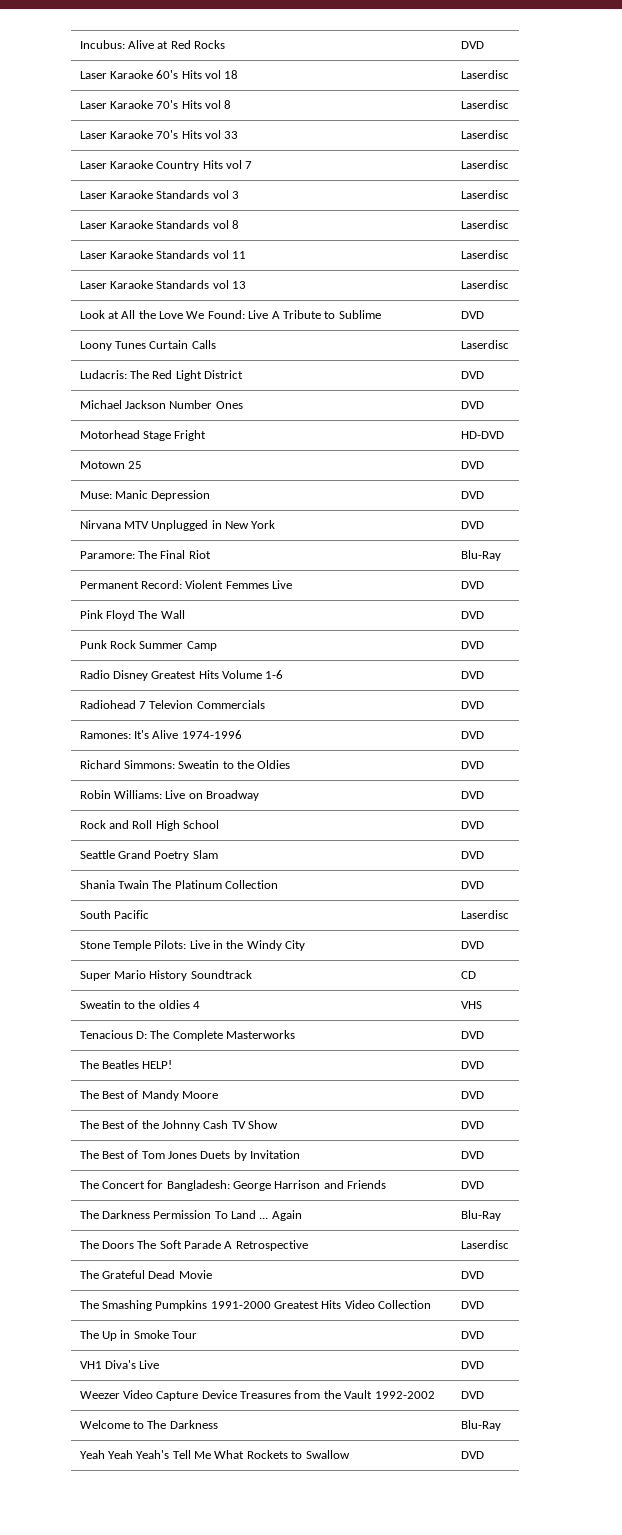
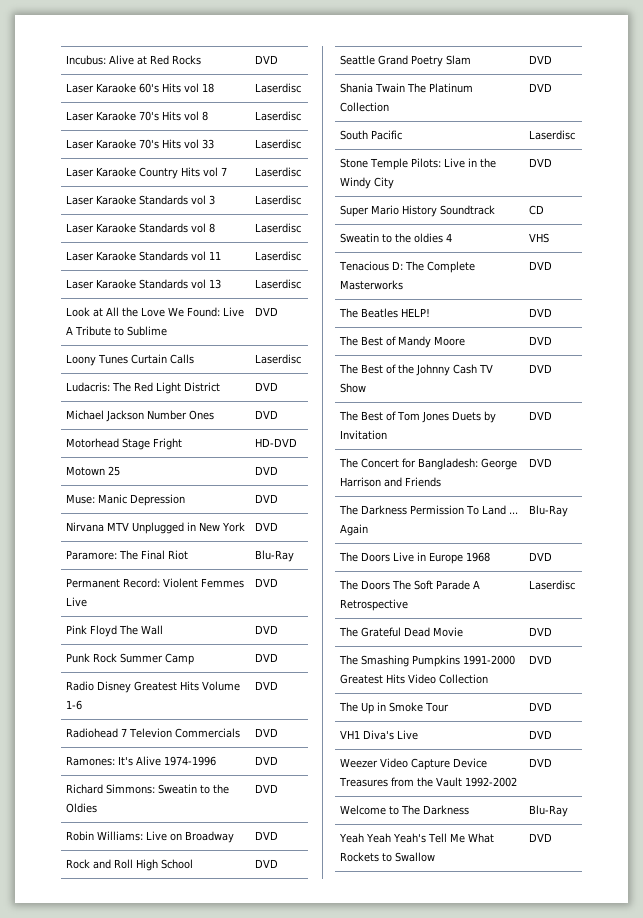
+ The Doors Live in Europe 1968 | DVD

